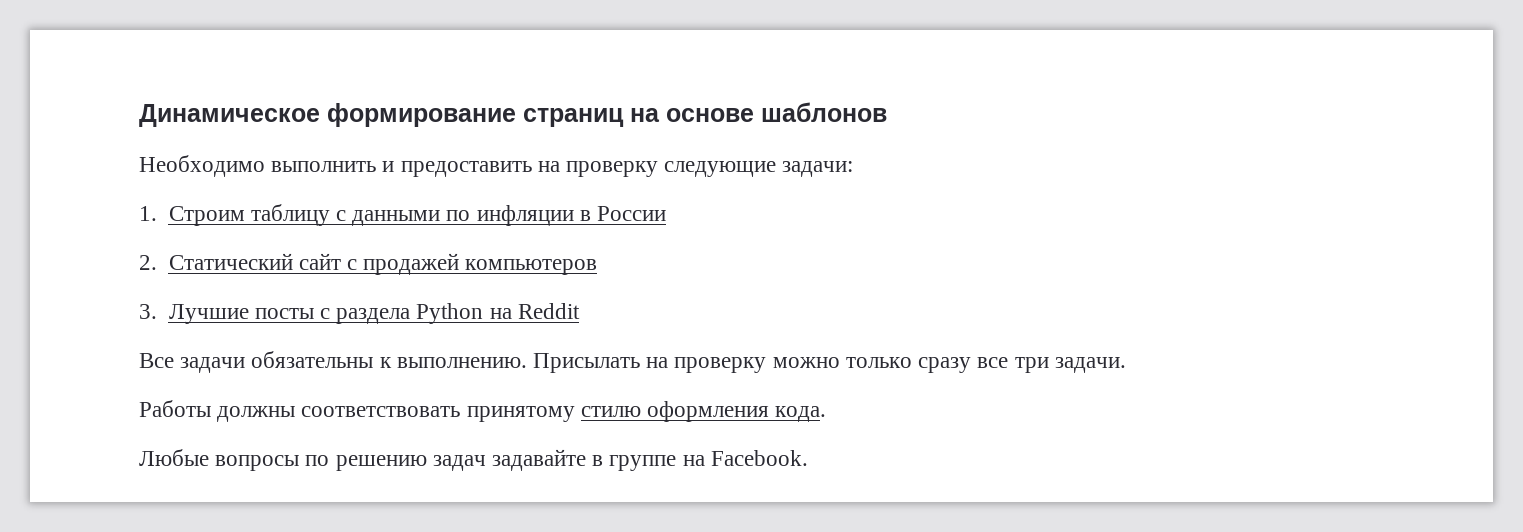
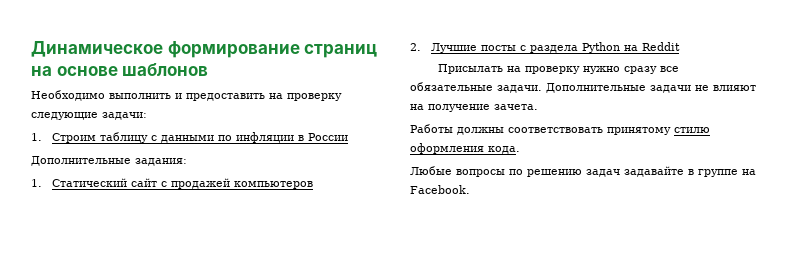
- 2. Статический сайт с продажей компьютеров
+ Дополнительные задания:
+ 1. Статический сайт с продажей компьютеров
- 3. Лучшие посты с раздела Python на Reddit
+ 2. Лучшие посты с раздела Python на Reddit
- Все задачи обязательны к выполнению. Присылать на проверку можно только сразу все три задачи.
+ Присылать на проверку нужно сразу все обязательные задачи. Дополнительные задачи не влияют на получение зачета.

